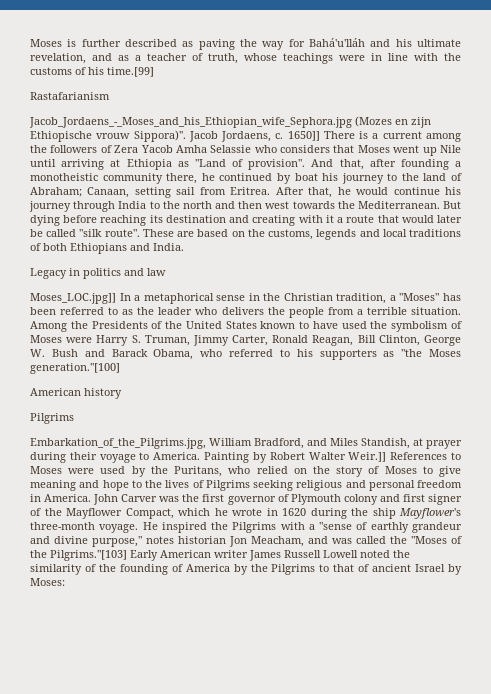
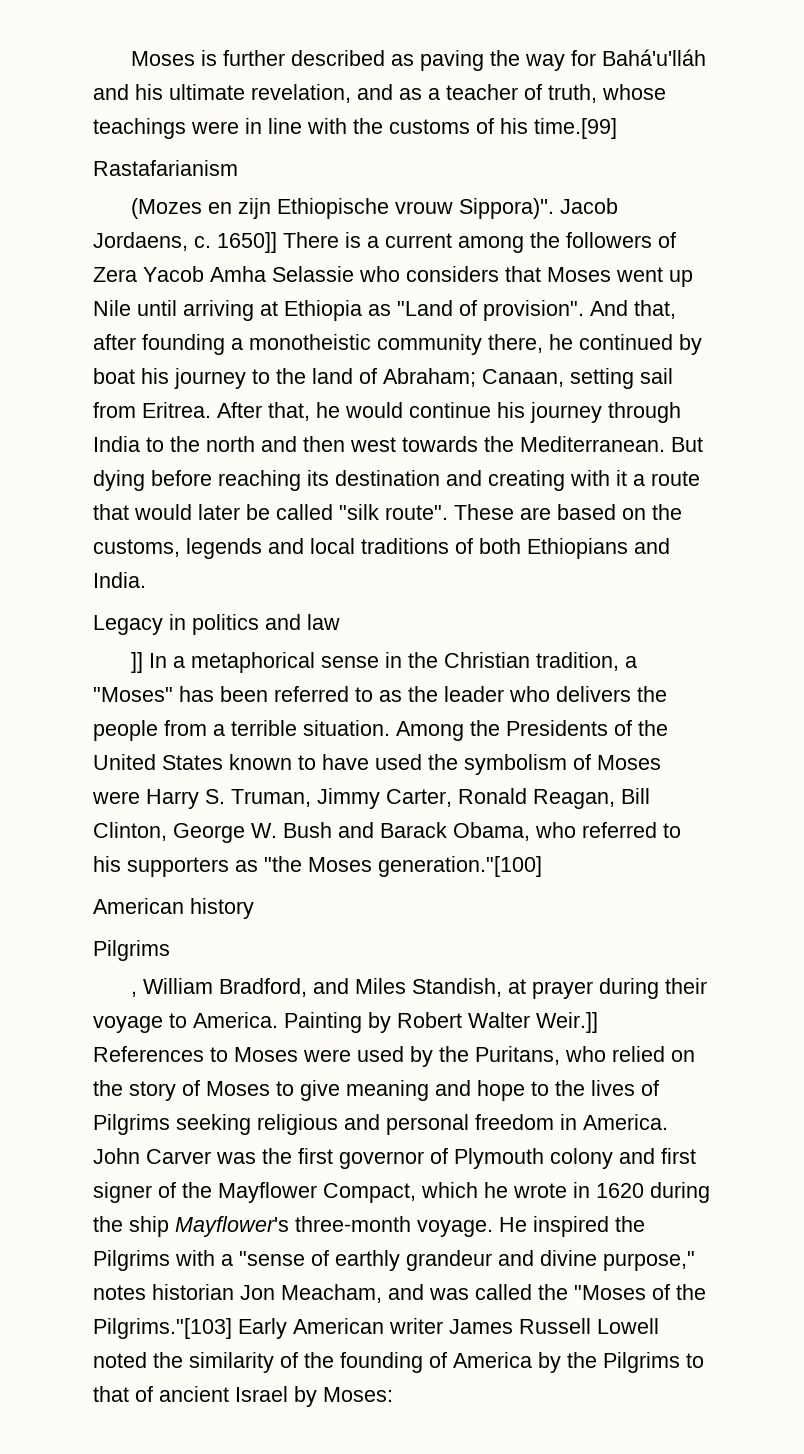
- Jacob_Jordaens_-_Moses_and_his_Ethiopian_wife_Sephora.jpg (Mozes en zijn Ethiopische vrouw Sippora)''.
+ (Mozes en zijn Ethiopische vrouw Sippora)''.
- Moses_LOC.jpg]] In a metaphorical sense in the Christian tradition, a "Moses" has been referred to as the leader who delivers the people from a terrible situation.
+ ]] In a metaphorical sense in the Christian tradition, a "Moses" has been referred to as the leader who delivers the people from a terrible situation.
- Embarkation_of_the_Pilgrims.jpg, William Bradford, and Miles Standish, at prayer during their voyage to America.
+ , William Bradford, and Miles Standish, at prayer during their voyage to America.

